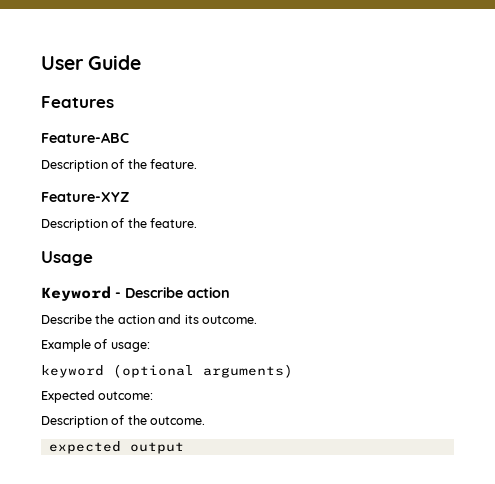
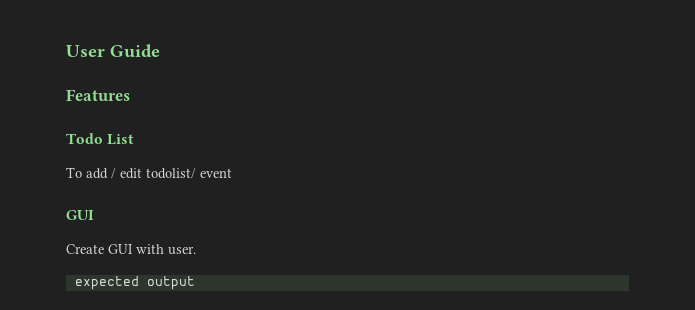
- Feature-ABC
- Description of the feature.
- Feature-XYZ
- Description of the feature.
- Usage
- Keyword - Describe action
- Describe the action and its outcome.
- Example of usage:
- keyword (optional arguments)
- Expected outcome:
- Description of the outcome.
+ Todo List
+ To add / edit todolist/ event
+ GUI
+ Create GUI with user.

